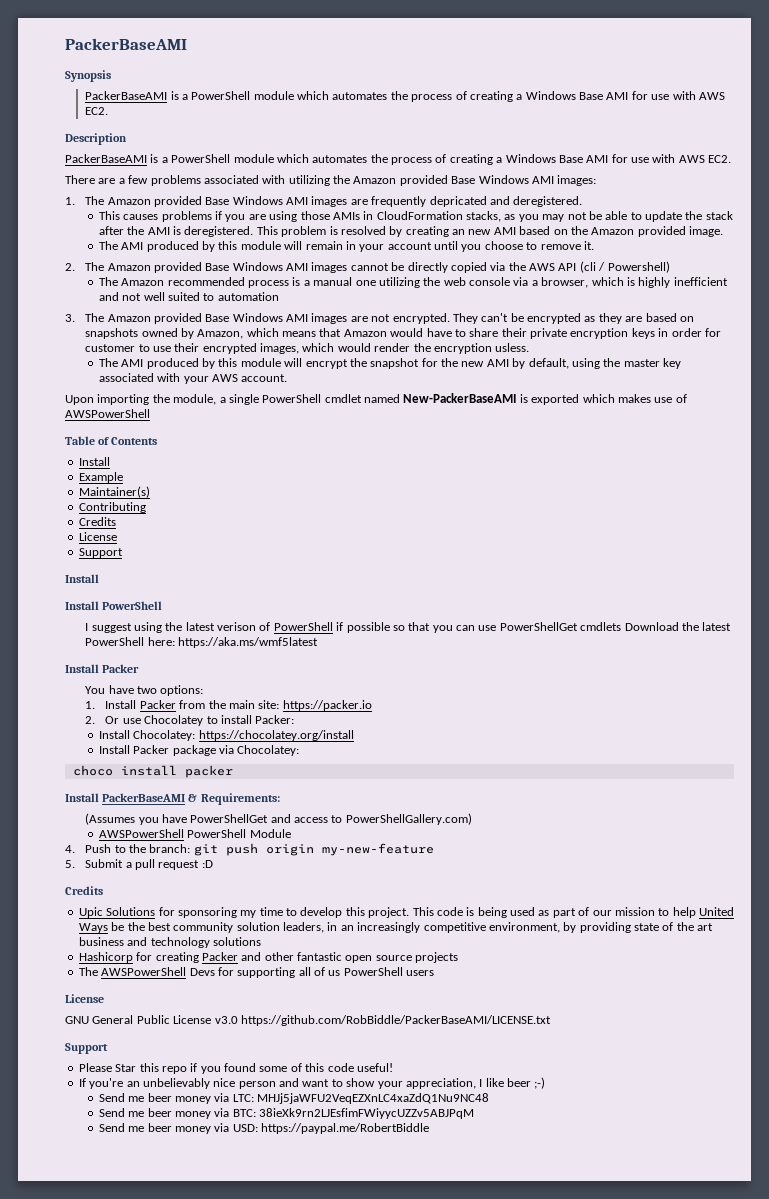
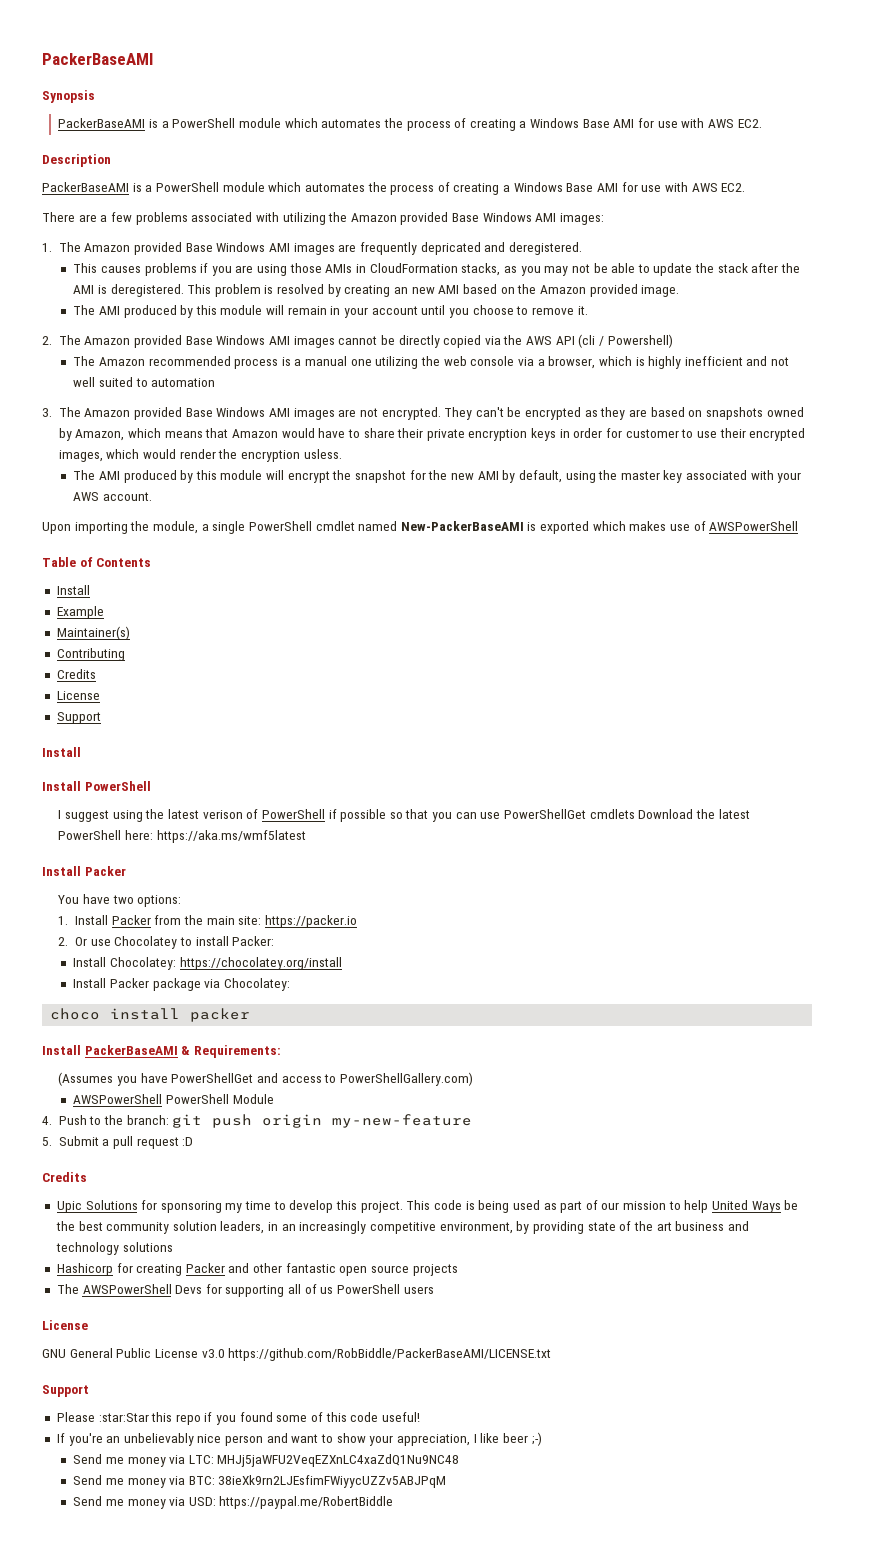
- Please Star this repo if you found some of this code useful!
+ Please :star:Star this repo if you found some of this code useful!
- Send me beer money via LTC: MHJj5jaWFU2VeqEZXnLC4xaZdQ1Nu9NC48
+ Send me money via LTC: MHJj5jaWFU2VeqEZXnLC4xaZdQ1Nu9NC48
- Send me beer money via BTC: 38ieXk9rn2LJEsfimFWiyycUZZv5ABJPqM
+ Send me money via BTC: 38ieXk9rn2LJEsfimFWiyycUZZv5ABJPqM
- Send me beer money via USD: https://paypal.me/RobertBiddle
+ Send me money via USD: https://paypal.me/RobertBiddle

